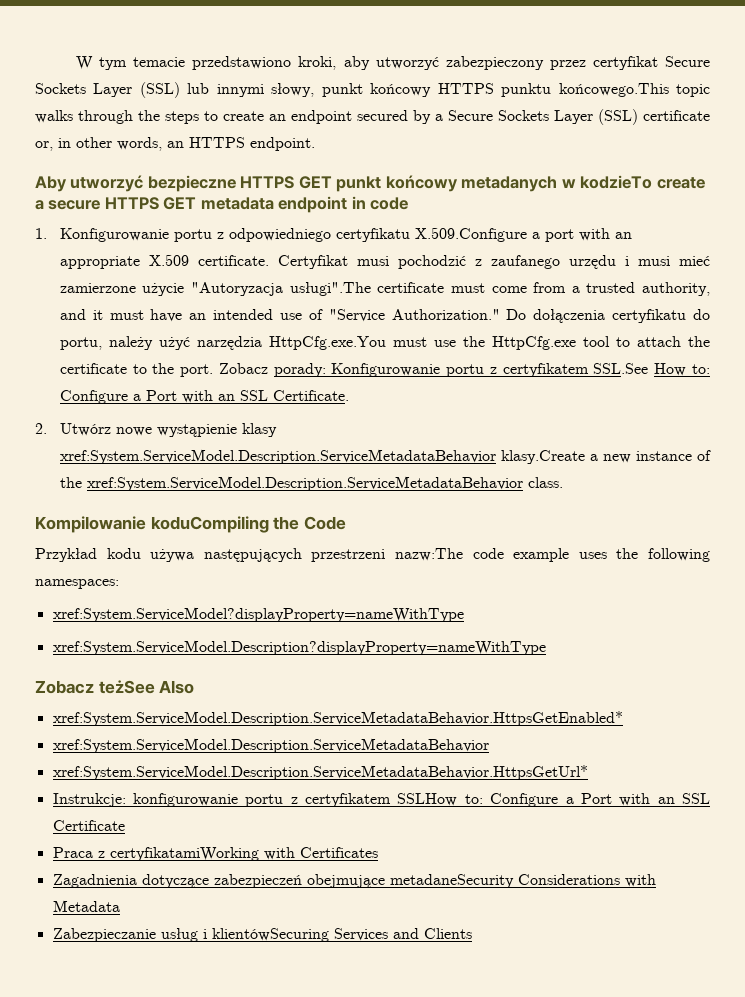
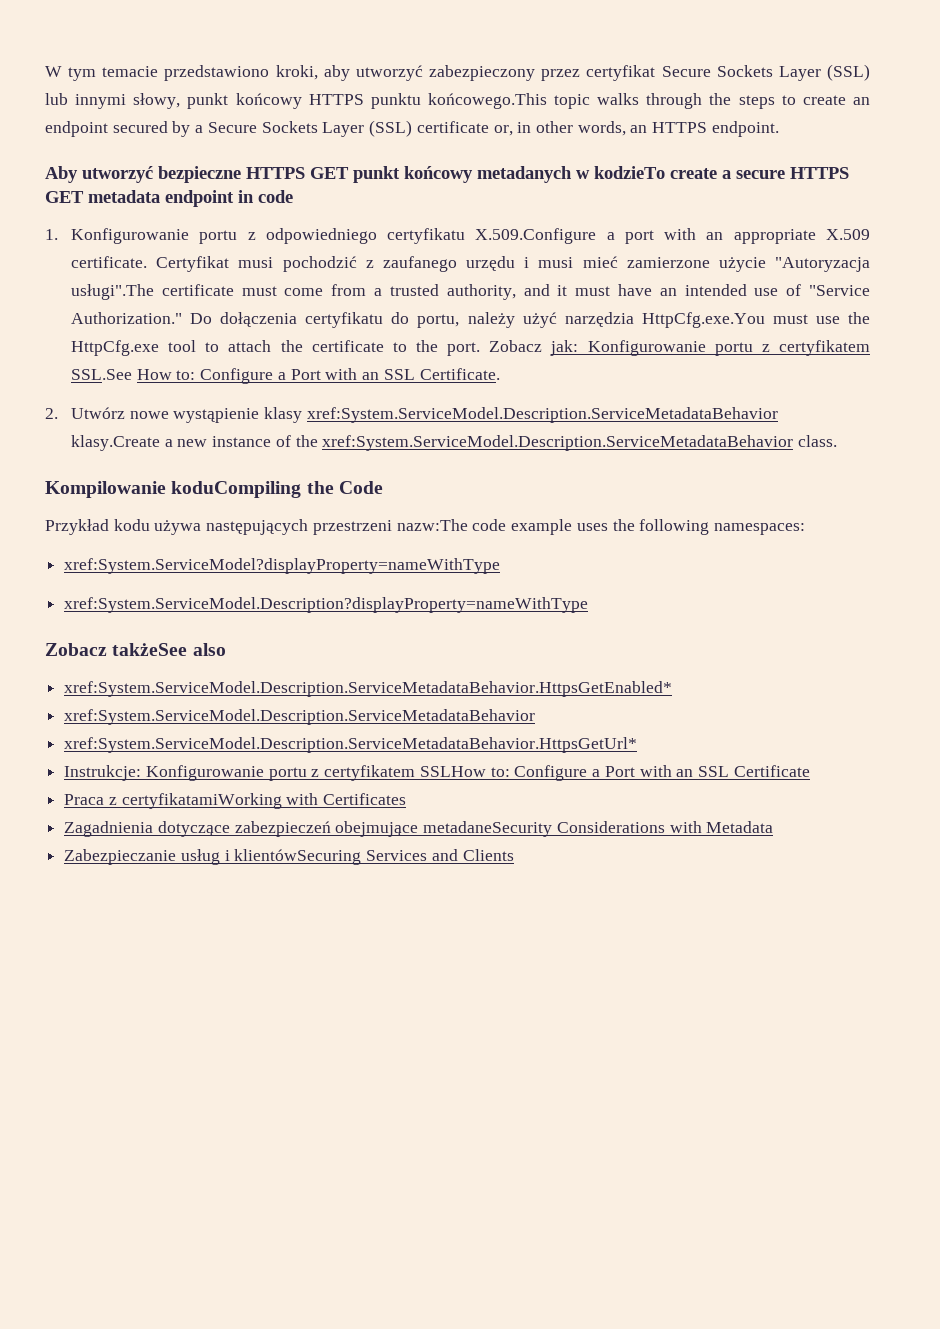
- Zobacz porady: Konfigurowanie portu z certyfikatem SSL.See How to: Configure a Port with an SSL Certificate.
+ Zobacz jak: Konfigurowanie portu z certyfikatem SSL.See How to: Configure a Port with an SSL Certificate.
- Zobacz teżSee Also
+ Zobacz takżeSee also
- Instrukcje: konfigurowanie portu z certyfikatem SSLHow to: Configure a Port with an SSL Certificate
+ Instrukcje: Konfigurowanie portu z certyfikatem SSLHow to: Configure a Port with an SSL Certificate

